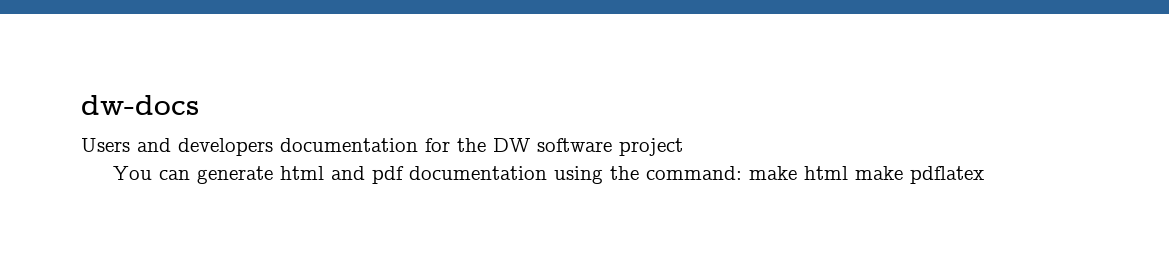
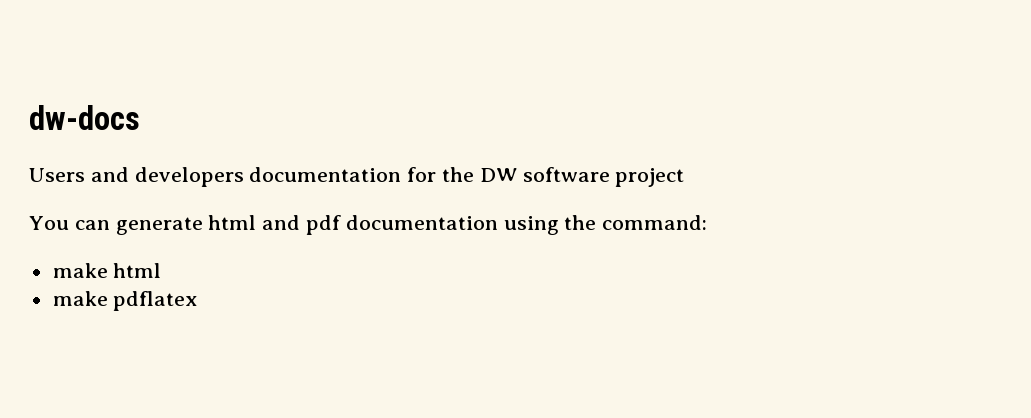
- You can generate html and pdf documentation using the command: make html make pdflatex
+ You can generate html and pdf documentation using the command:
+ make html
+ make pdflatex

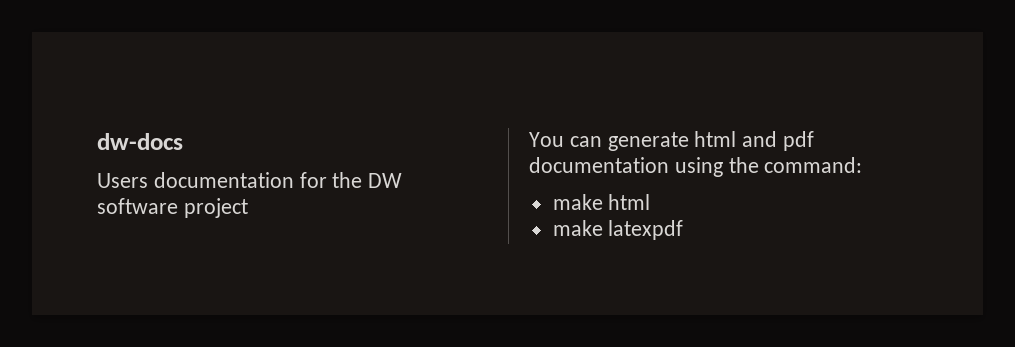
- Users and developers documentation for the DW software project
+ Users documentation for the DW software project
- make pdflatex
+ make latexpdf

